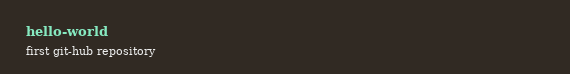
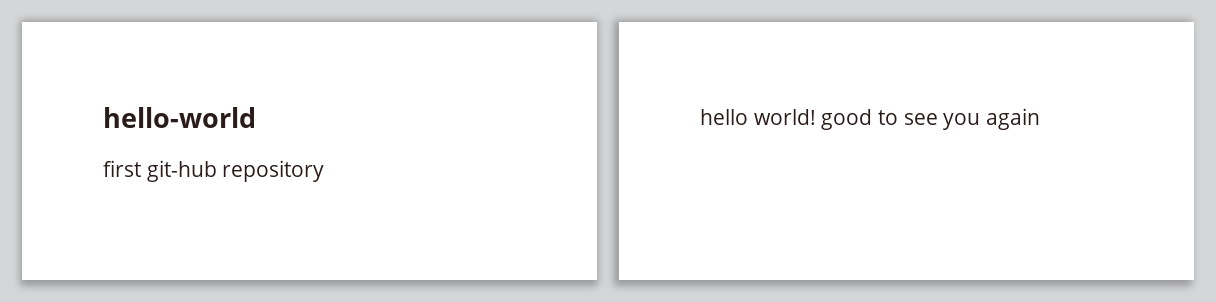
+ hello world! good to see you again

